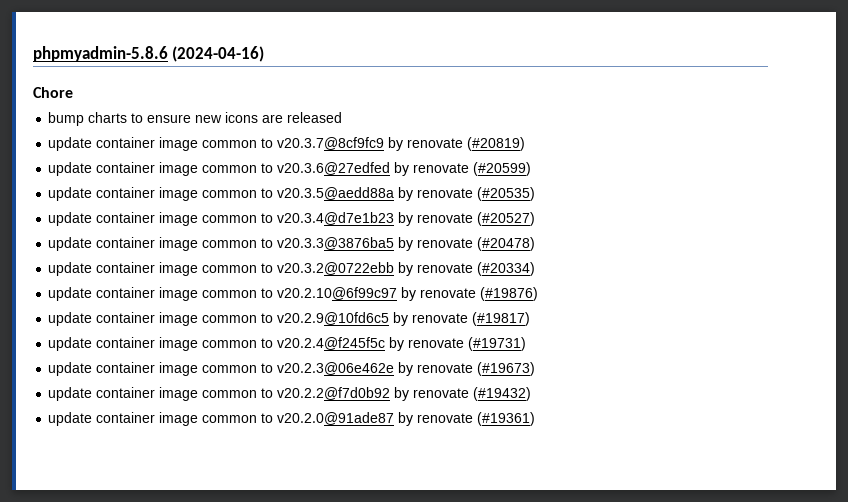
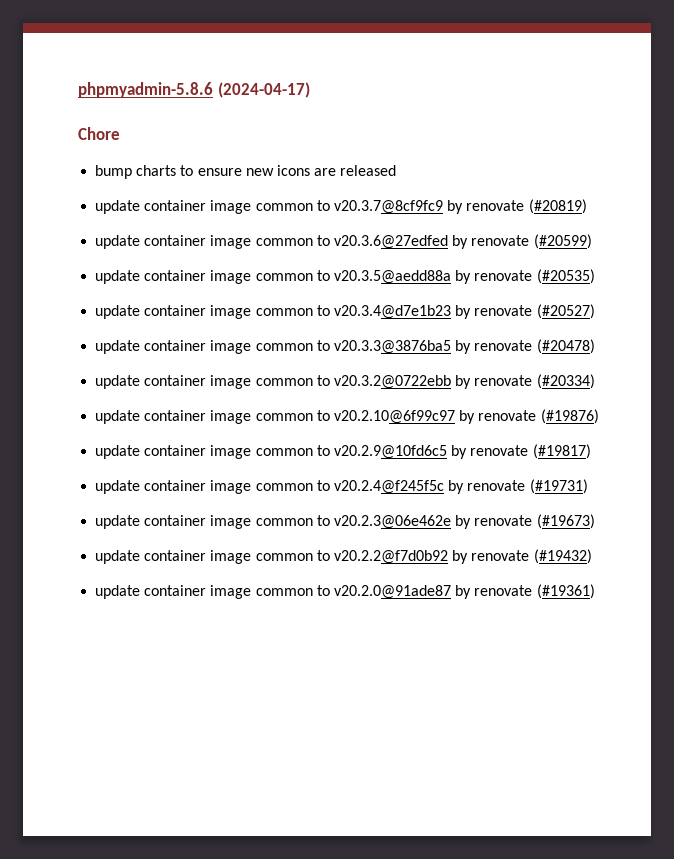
- phpmyadmin-5.8.6 (2024-04-16)
+ phpmyadmin-5.8.6 (2024-04-17)

